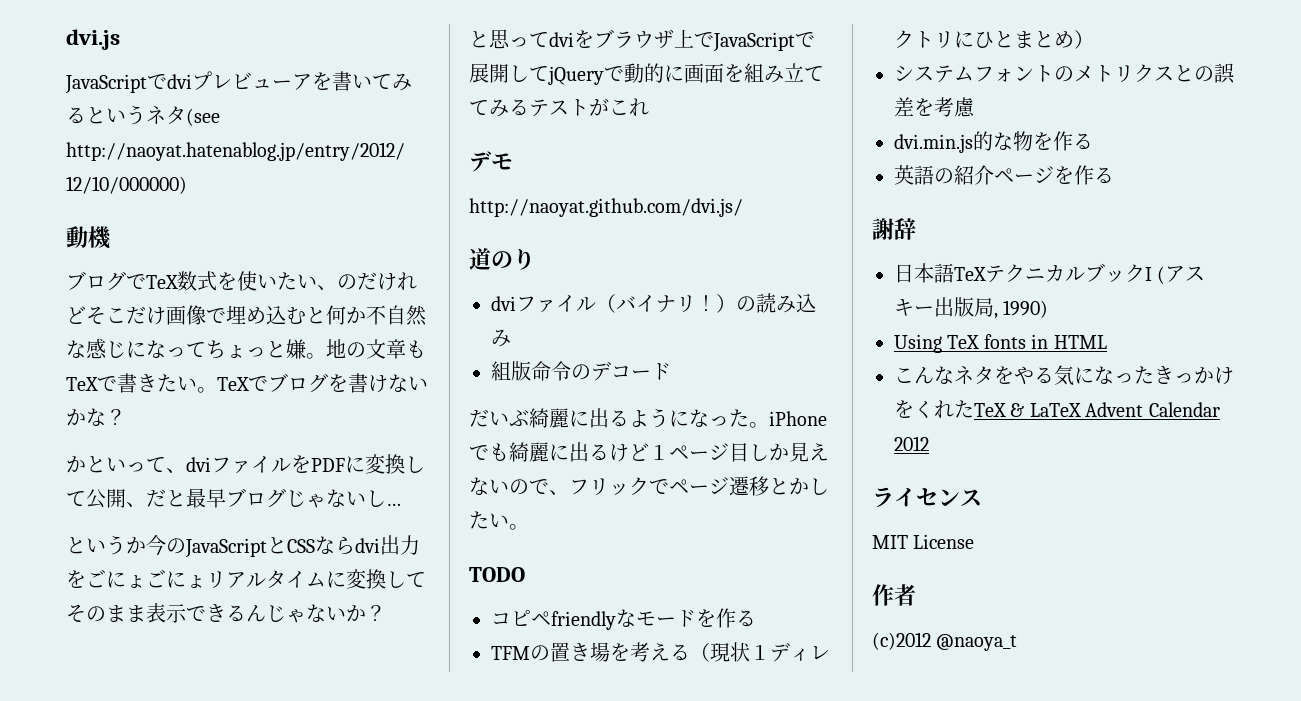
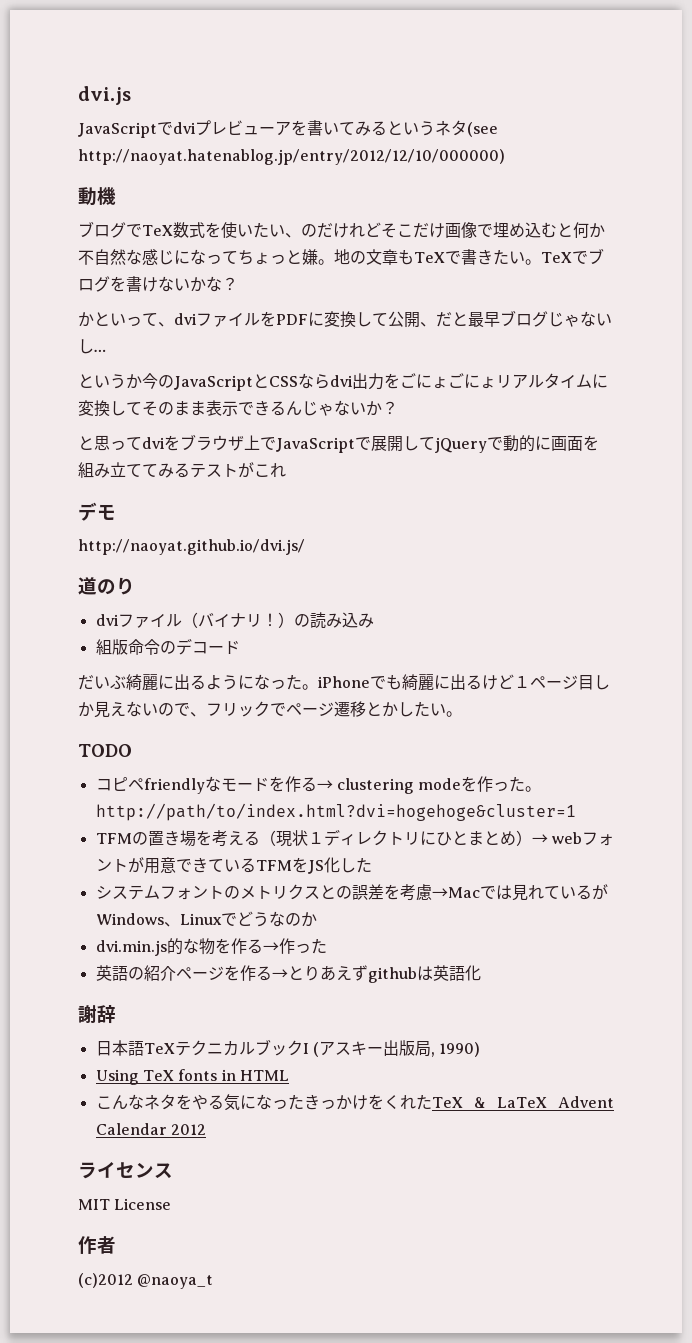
- http://naoyat.github.com/dvi.js/
+ http://naoyat.github.io/dvi.js/
- コピペfriendlyなモードを作る
+ コピペfriendlyなモードを作る→ clustering modeを作った。http://path/to/index.html?dvi=hogehoge&cluster=1
- TFMの置き場を考える（現状１ディレクトリにひとまとめ）
+ TFMの置き場を考える（現状１ディレクトリにひとまとめ）→ webフォントが用意できているTFMをJS化した
- システムフォントのメトリクスとの誤差を考慮
+ システムフォントのメトリクスとの誤差を考慮→Macでは見れているがWindows、Linuxでどうなのか
- dvi.min.js的な物を作る
+ dvi.min.js的な物を作る→作った
- 英語の紹介ページを作る
+ 英語の紹介ページを作る→とりあえずgithubは英語化

